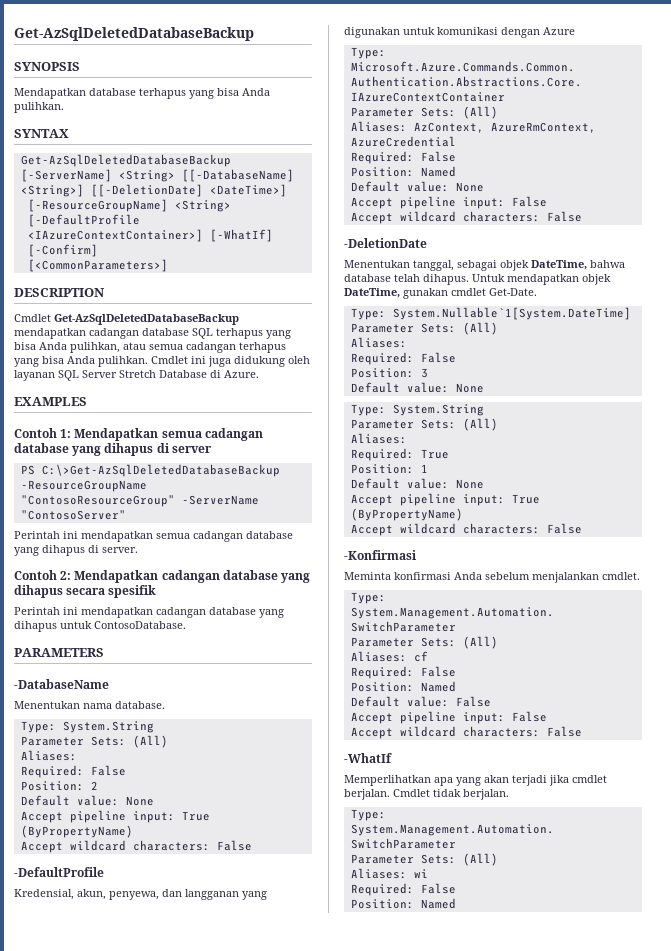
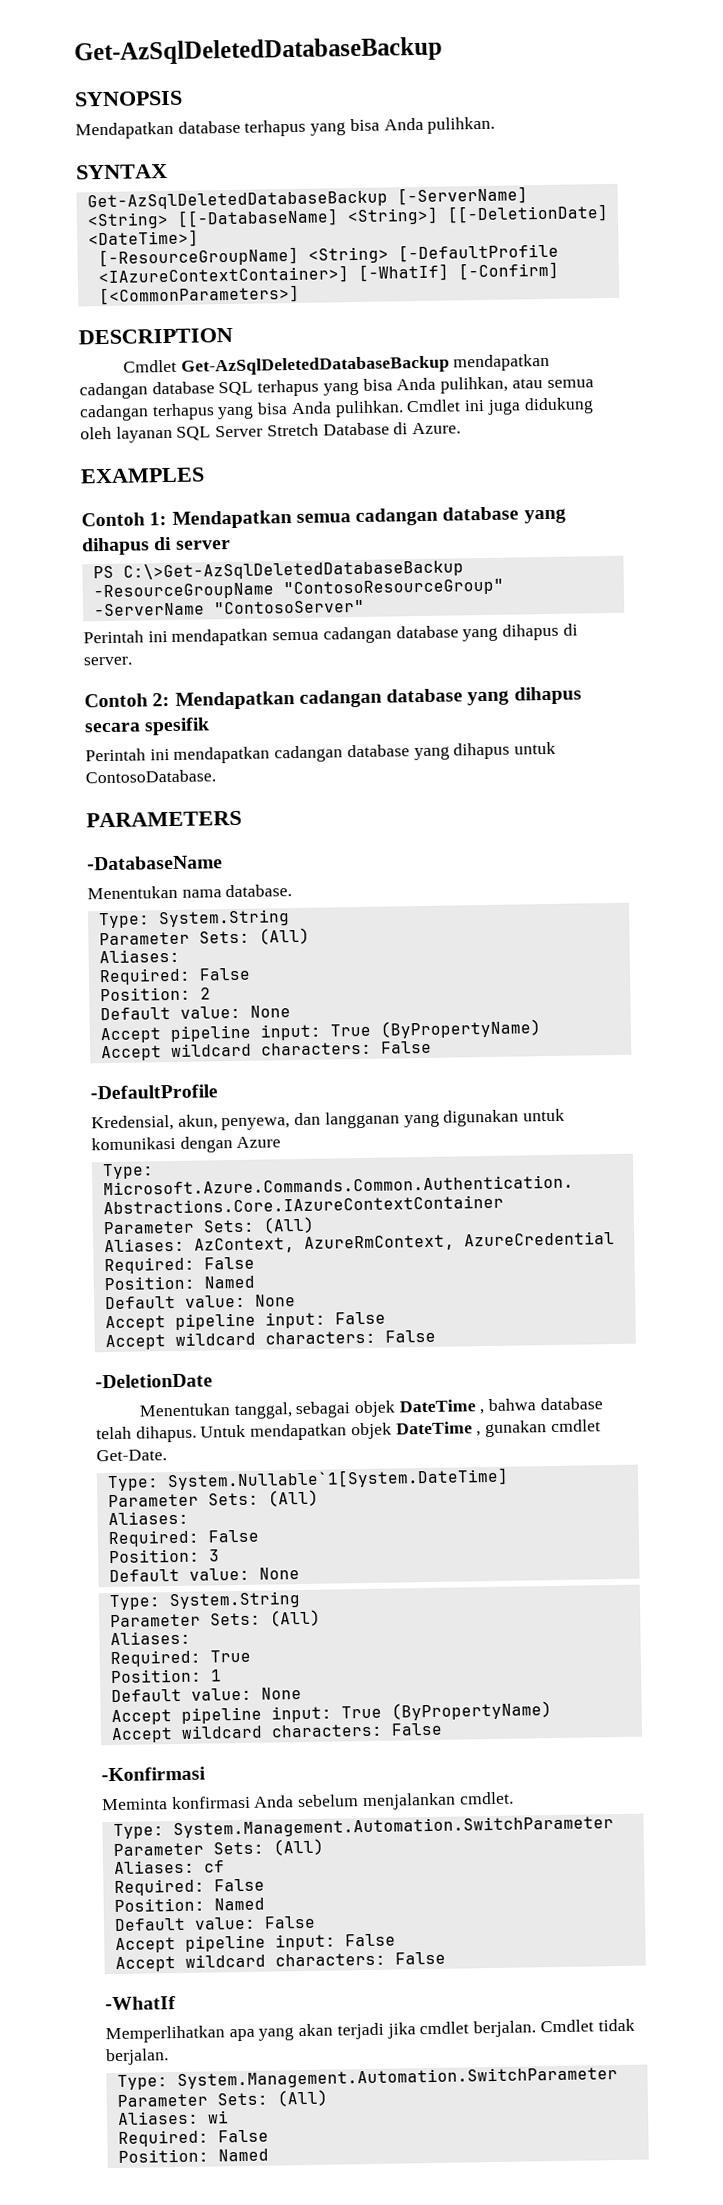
- Menentukan tanggal, sebagai objek DateTime, bahwa database telah dihapus.
+ Menentukan tanggal, sebagai objek DateTime , bahwa database telah dihapus.
- Untuk mendapatkan objek DateTime, gunakan cmdlet Get-Date.
+ Untuk mendapatkan objek DateTime , gunakan cmdlet Get-Date.

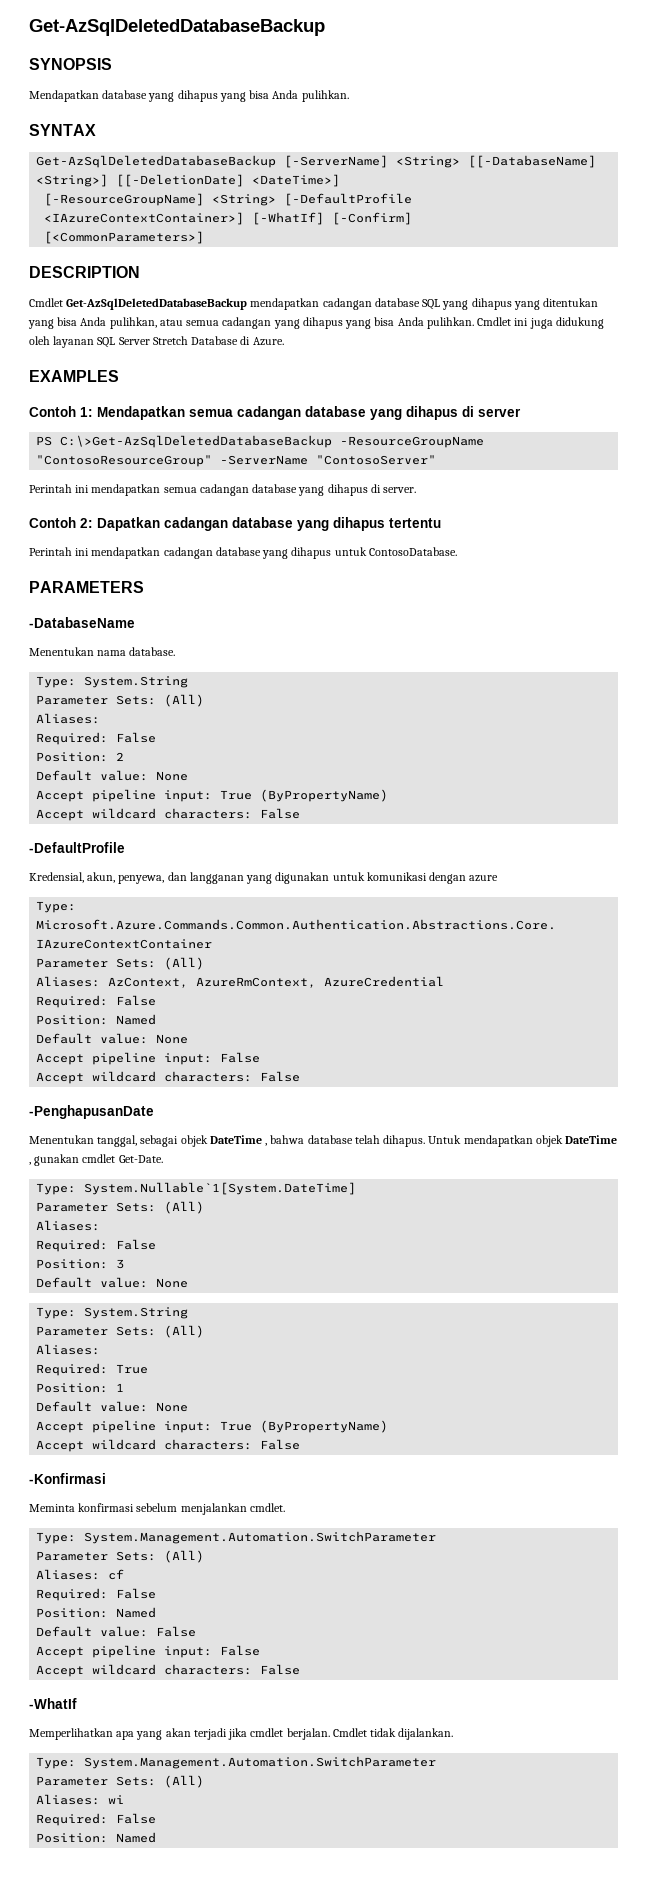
- Mendapatkan database terhapus yang bisa Anda pulihkan.
+ Mendapatkan database yang dihapus yang bisa Anda pulihkan.
- Cmdlet Get-AzSqlDeletedDatabaseBackup mendapatkan cadangan database SQL terhapus yang bisa Anda pulihkan, atau semua cadangan terhapus yang bisa Anda pulihkan.
+ Cmdlet Get-AzSqlDeletedDatabaseBackup mendapatkan cadangan database SQL yang dihapus yang ditentukan yang bisa Anda pulihkan, atau semua cadangan yang dihapus yang bisa Anda pulihkan.
- Contoh 2: Mendapatkan cadangan database yang dihapus secara spesifik
+ Contoh 2: Dapatkan cadangan database yang dihapus tertentu
- Kredensial, akun, penyewa, dan langganan yang digunakan untuk komunikasi dengan Azure
+ Kredensial, akun, penyewa, dan langganan yang digunakan untuk komunikasi dengan azure
- -DeletionDate
+ -PenghapusanDate
- Meminta konfirmasi Anda sebelum menjalankan cmdlet.
+ Meminta konfirmasi sebelum menjalankan cmdlet.
- Cmdlet tidak berjalan.
+ Cmdlet tidak dijalankan.

